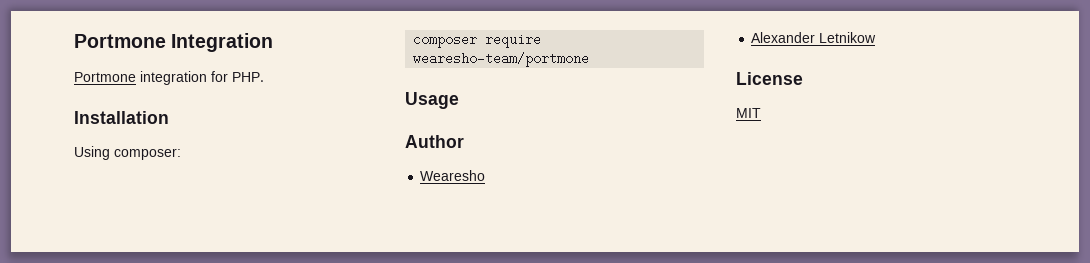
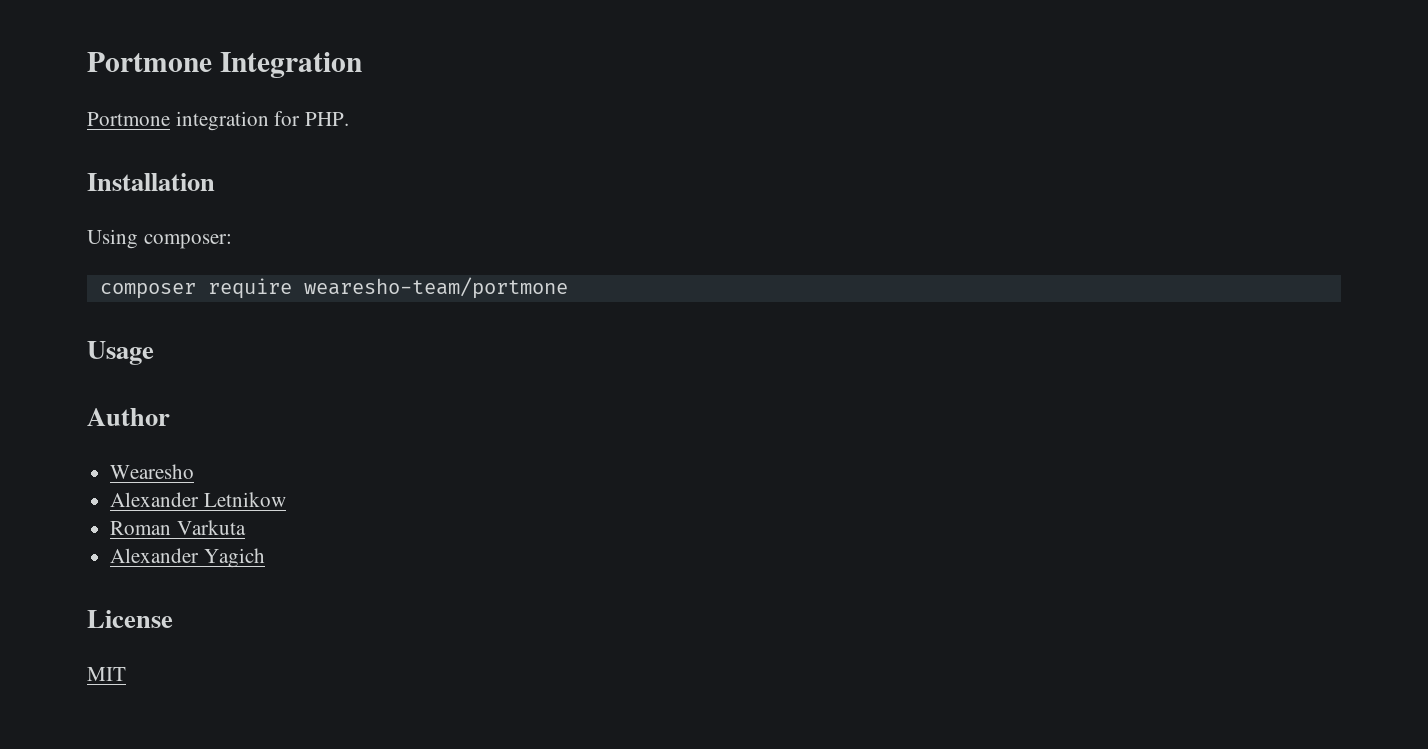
+ Roman Varkuta
+ Alexander Yagich

